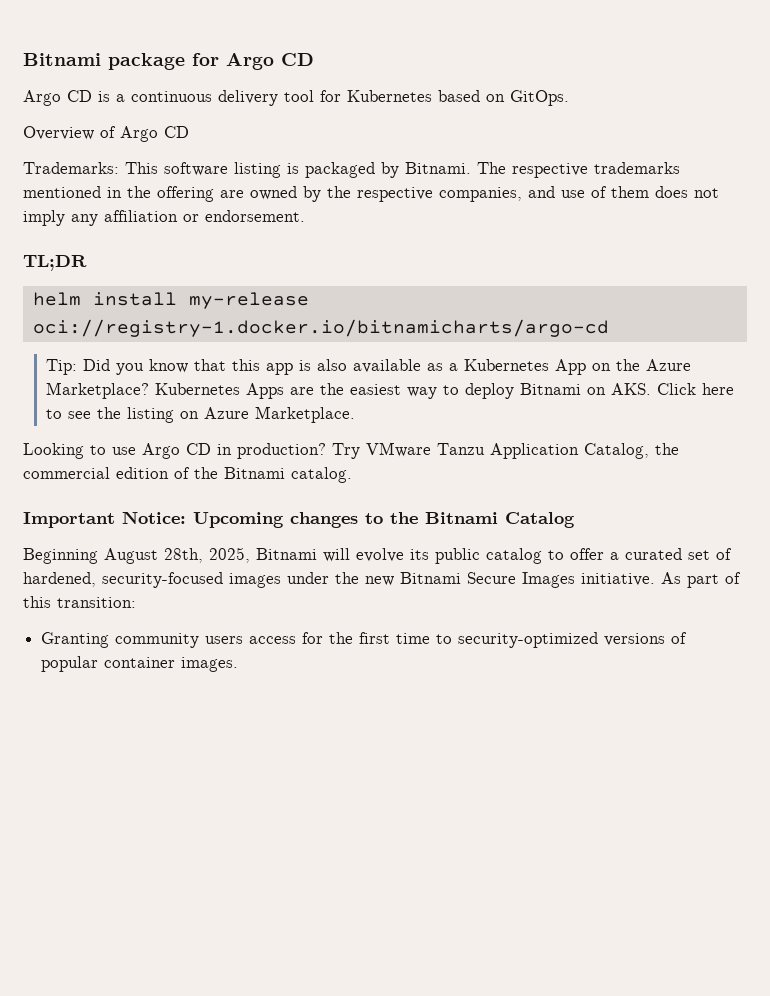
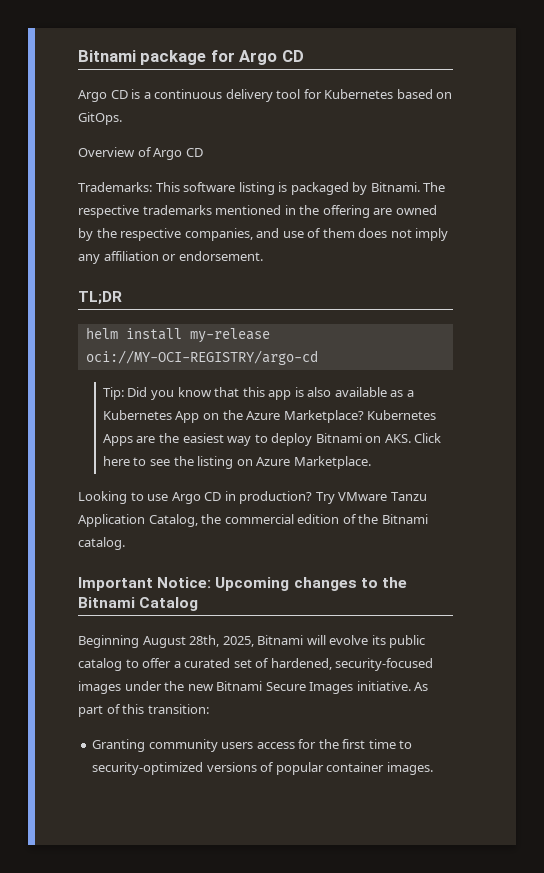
- helm install my-release oci://registry-1.docker.io/bitnamicharts/argo-cd
+ helm install my-release oci://MY-OCI-REGISTRY/argo-cd

